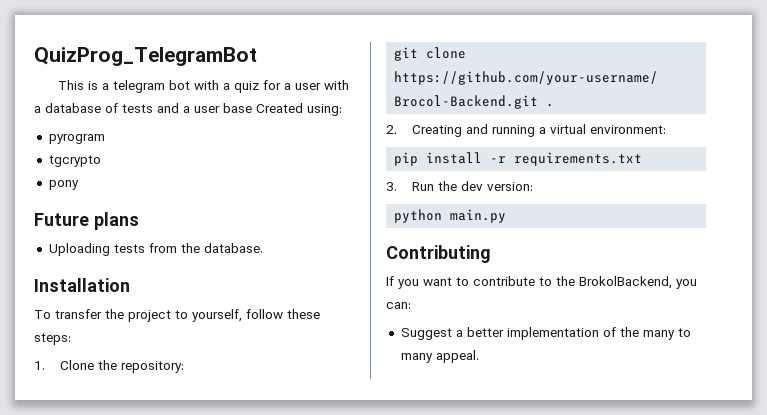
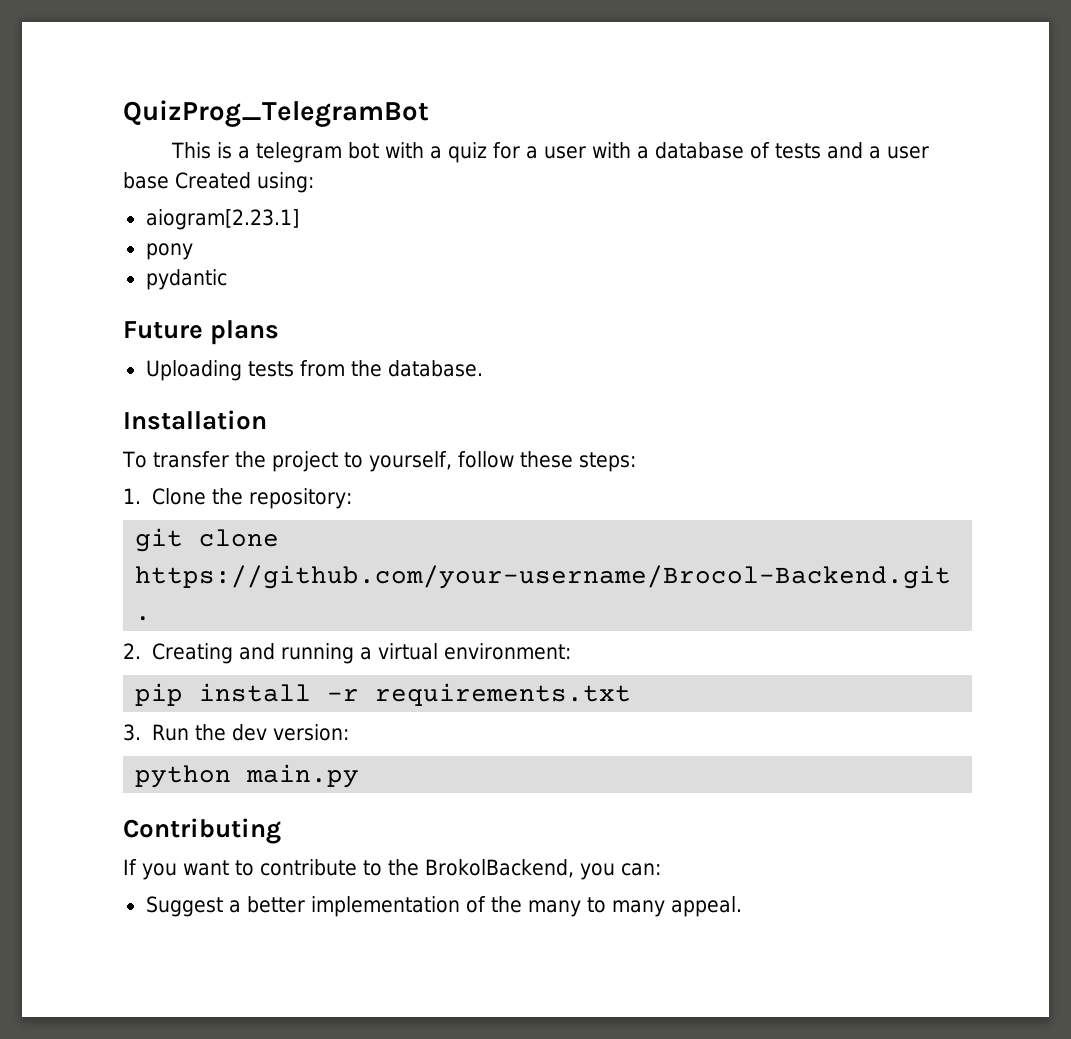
- pyrogram
- tgcrypto
+ aiogram[2.23.1]
+ pydantic

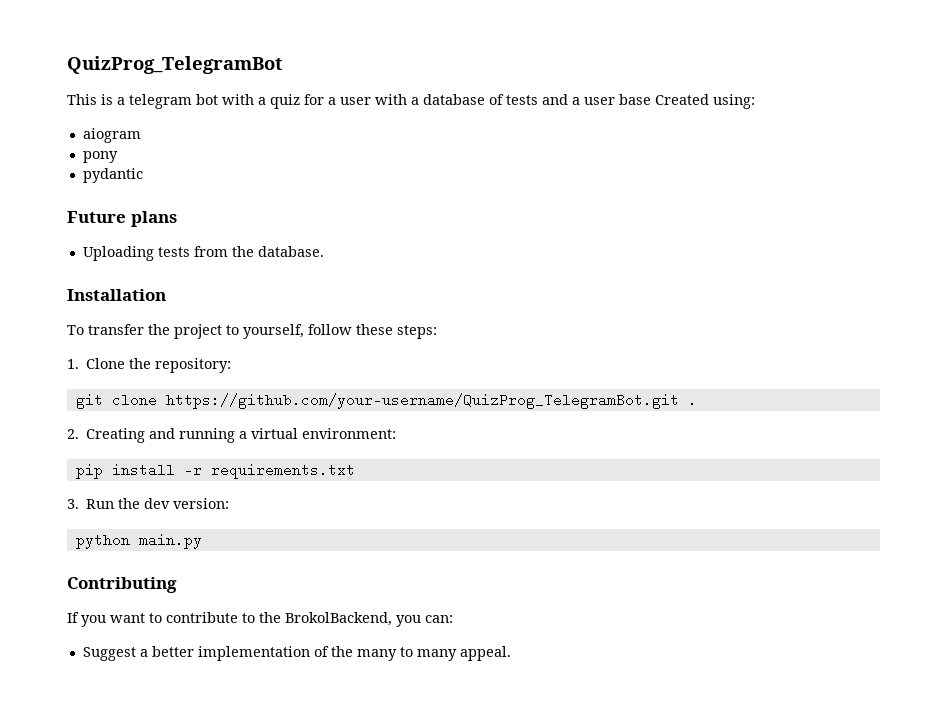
- aiogram[2.23.1]
+ aiogram
- git clone https://github.com/your-username/Brocol-Backend.git .
+ git clone https://github.com/your-username/QuizProg_TelegramBot.git .

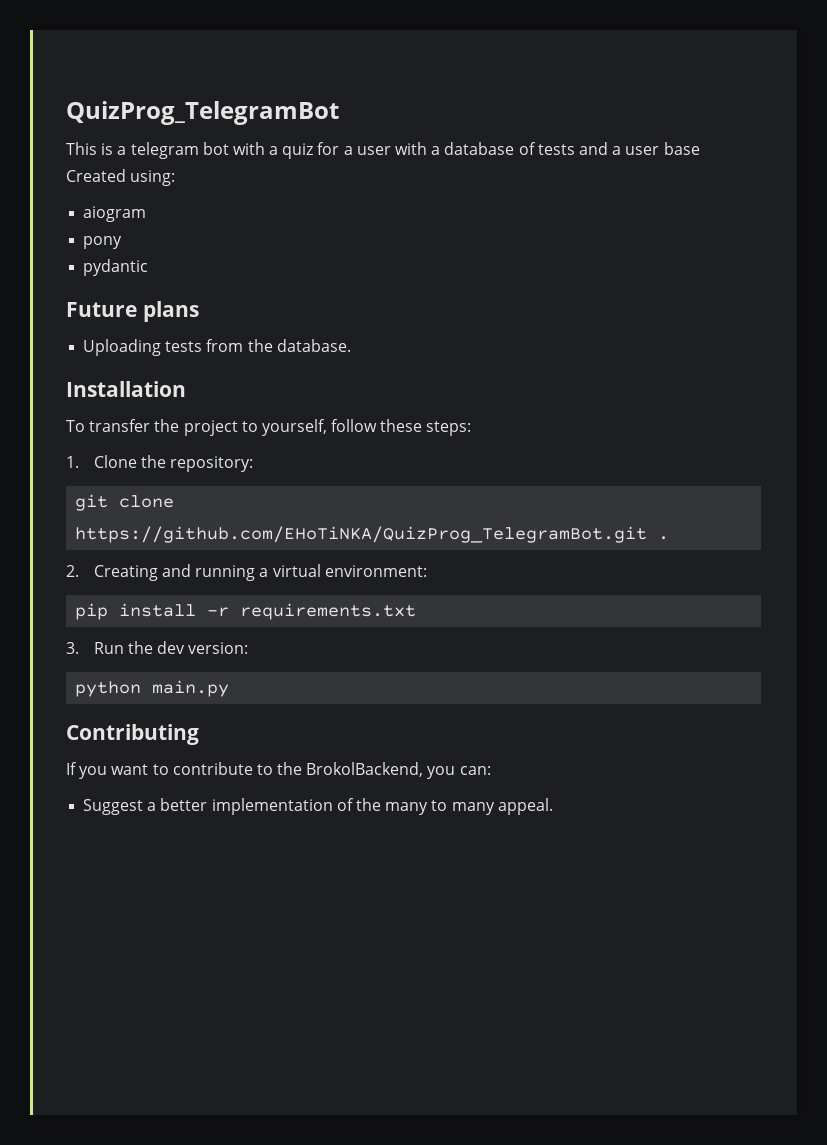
- git clone https://github.com/your-username/QuizProg_TelegramBot.git .
+ git clone https://github.com/EHoTiNKA/QuizProg_TelegramBot.git .

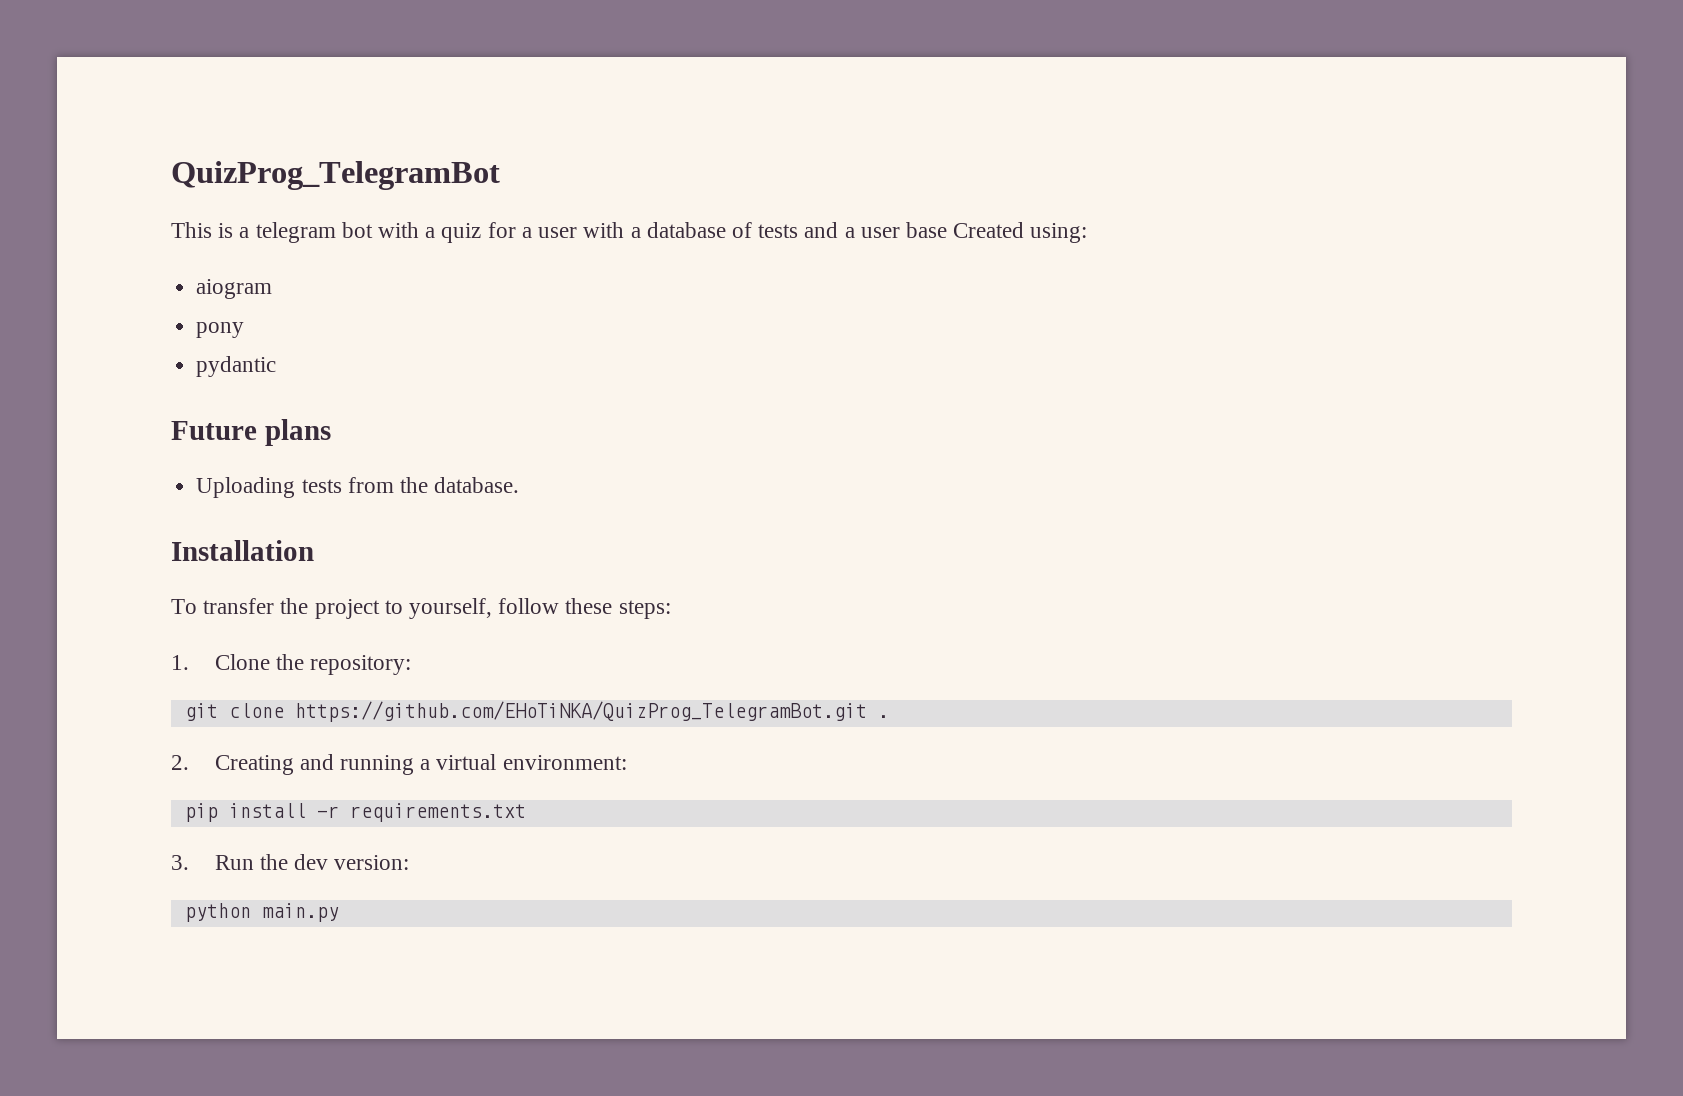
- Contributing
- If you want to contribute to the BrokolBackend, you can:
- Suggest a better implementation of the many to many appeal.

